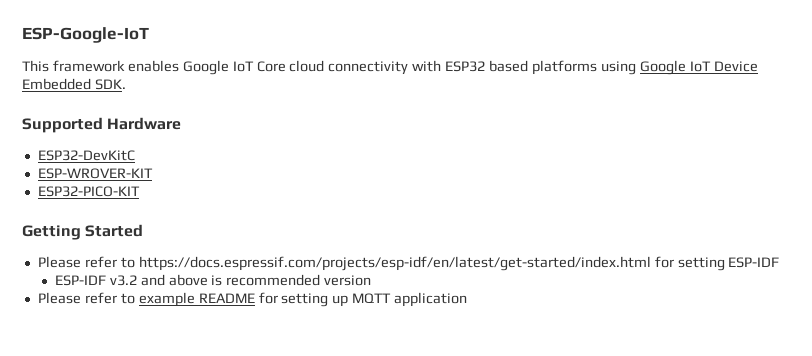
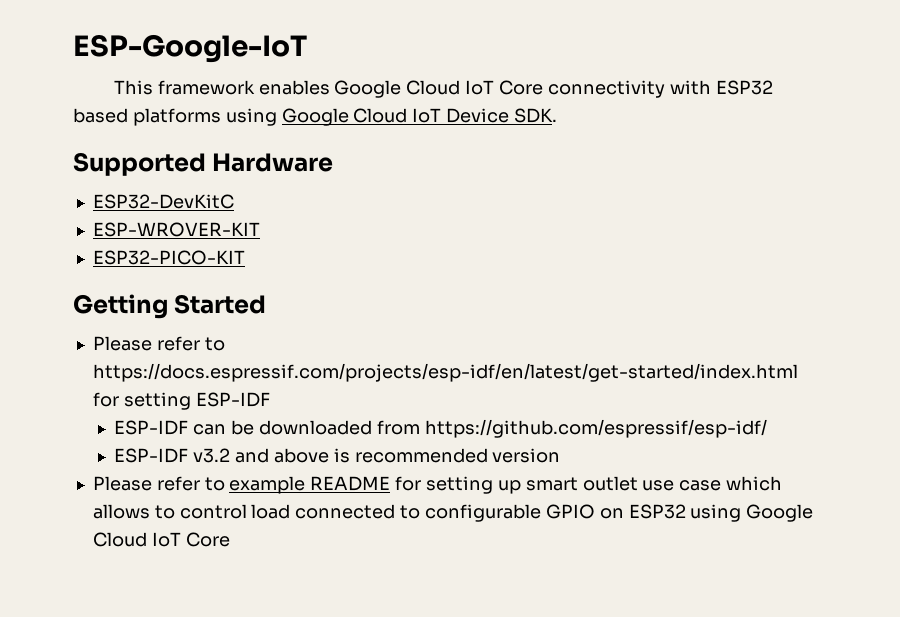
- This framework enables Google IoT Core cloud connectivity with ESP32 based platforms using Google IoT Device Embedded SDK.
+ This framework enables Google Cloud IoT Core connectivity with ESP32 based platforms using Google Cloud IoT Device SDK.
+ ESP-IDF can be downloaded from https://github.com/espressif/esp-idf/
- Please refer to example README for setting up MQTT application
+ Please refer to example README for setting up smart outlet use case which allows to control load connected to configurable GPIO on ESP32 using Google Cloud IoT Core

